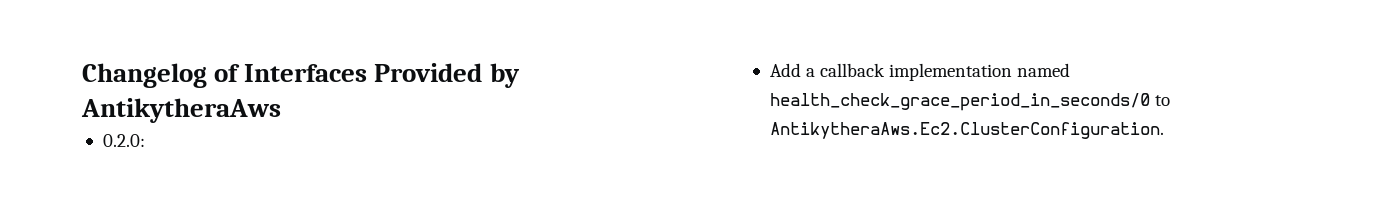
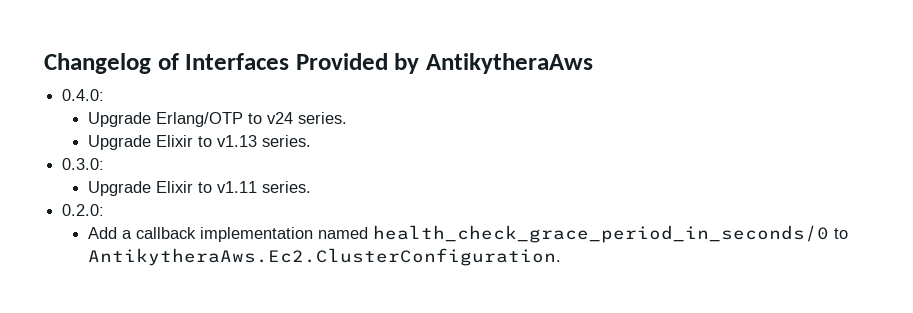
+ 0.4.0:
+ Upgrade Erlang/OTP to v24 series.
+ Upgrade Elixir to v1.13 series.
+ 0.3.0:
+ Upgrade Elixir to v1.11 series.

